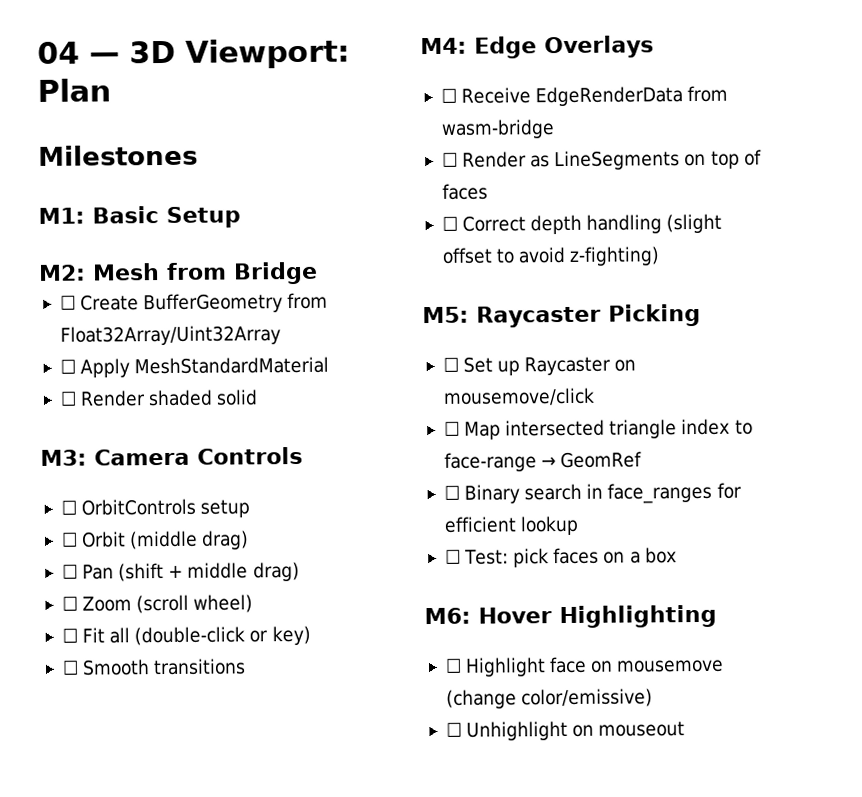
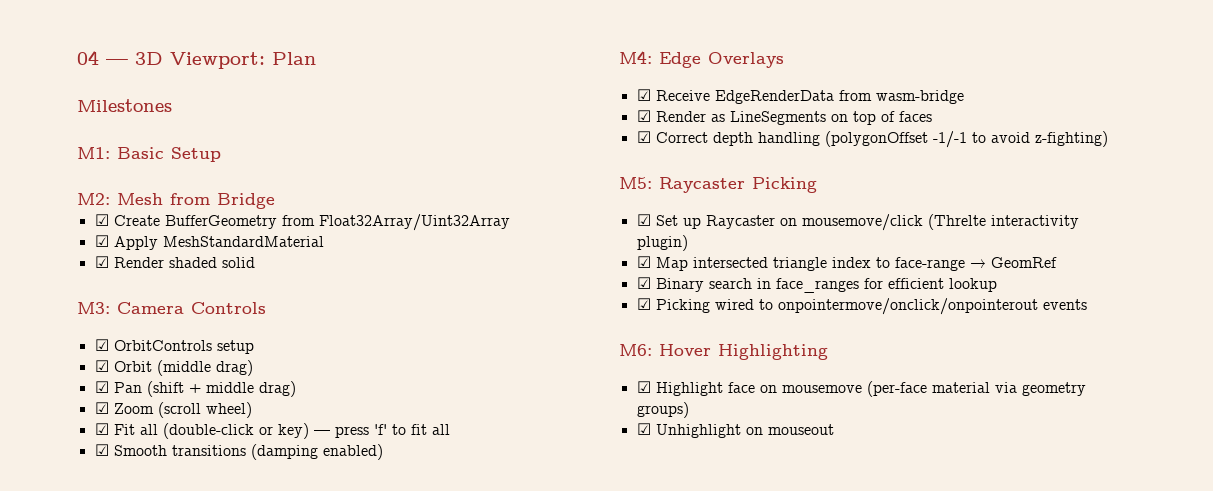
- ☐ Create BufferGeometry from Float32Array/Uint32Array
+ ☑ Create BufferGeometry from Float32Array/Uint32Array
- ☐ Apply MeshStandardMaterial
+ ☑ Apply MeshStandardMaterial
- ☐ Render shaded solid
+ ☑ Render shaded solid
- ☐ OrbitControls setup
+ ☑ OrbitControls setup
- ☐ Orbit (middle drag)
+ ☑ Orbit (middle drag)
- ☐ Pan (shift + middle drag)
+ ☑ Pan (shift + middle drag)
- ☐ Zoom (scroll wheel)
+ ☑ Zoom (scroll wheel)
- ☐ Fit all (double-click or key)
- ☐ Smooth transitions
+ ☑ Fit all (double-click or key) — press 'f' to fit all
+ ☑ Smooth transitions (damping enabled)
- ☐ Receive EdgeRenderData from wasm-bridge
+ ☑ Receive EdgeRenderData from wasm-bridge
- ☐ Render as LineSegments on top of faces
+ ☑ Render as LineSegments on top of faces
- ☐ Correct depth handling (slight offset to avoid z-fighting)
+ ☑ Correct depth handling (polygonOffset -1/-1 to avoid z-fighting)
- ☐ Set up Raycaster on mousemove/click
- ☐ Map intersected triangle index to face-range → GeomRef
+ ☑ Set up Raycaster on mousemove/click (Threlte interactivity plugin)
+ ☑ Map intersected triangle index to face-range → GeomRef
- ☐ Binary search in face_ranges for efficient lookup
+ ☑ Binary search in face_ranges for efficient lookup
- ☐ Test: pick faces on a box
+ ☑ Picking wired to onpointermove/onclick/onpointerout events
- ☐ Highlight face on mousemove (change color/emissive)
- ☐ Unhighlight on mouseout
+ ☑ Highlight face on mousemove (per-face material via geometry groups)
+ ☑ Unhighlight on mouseout

